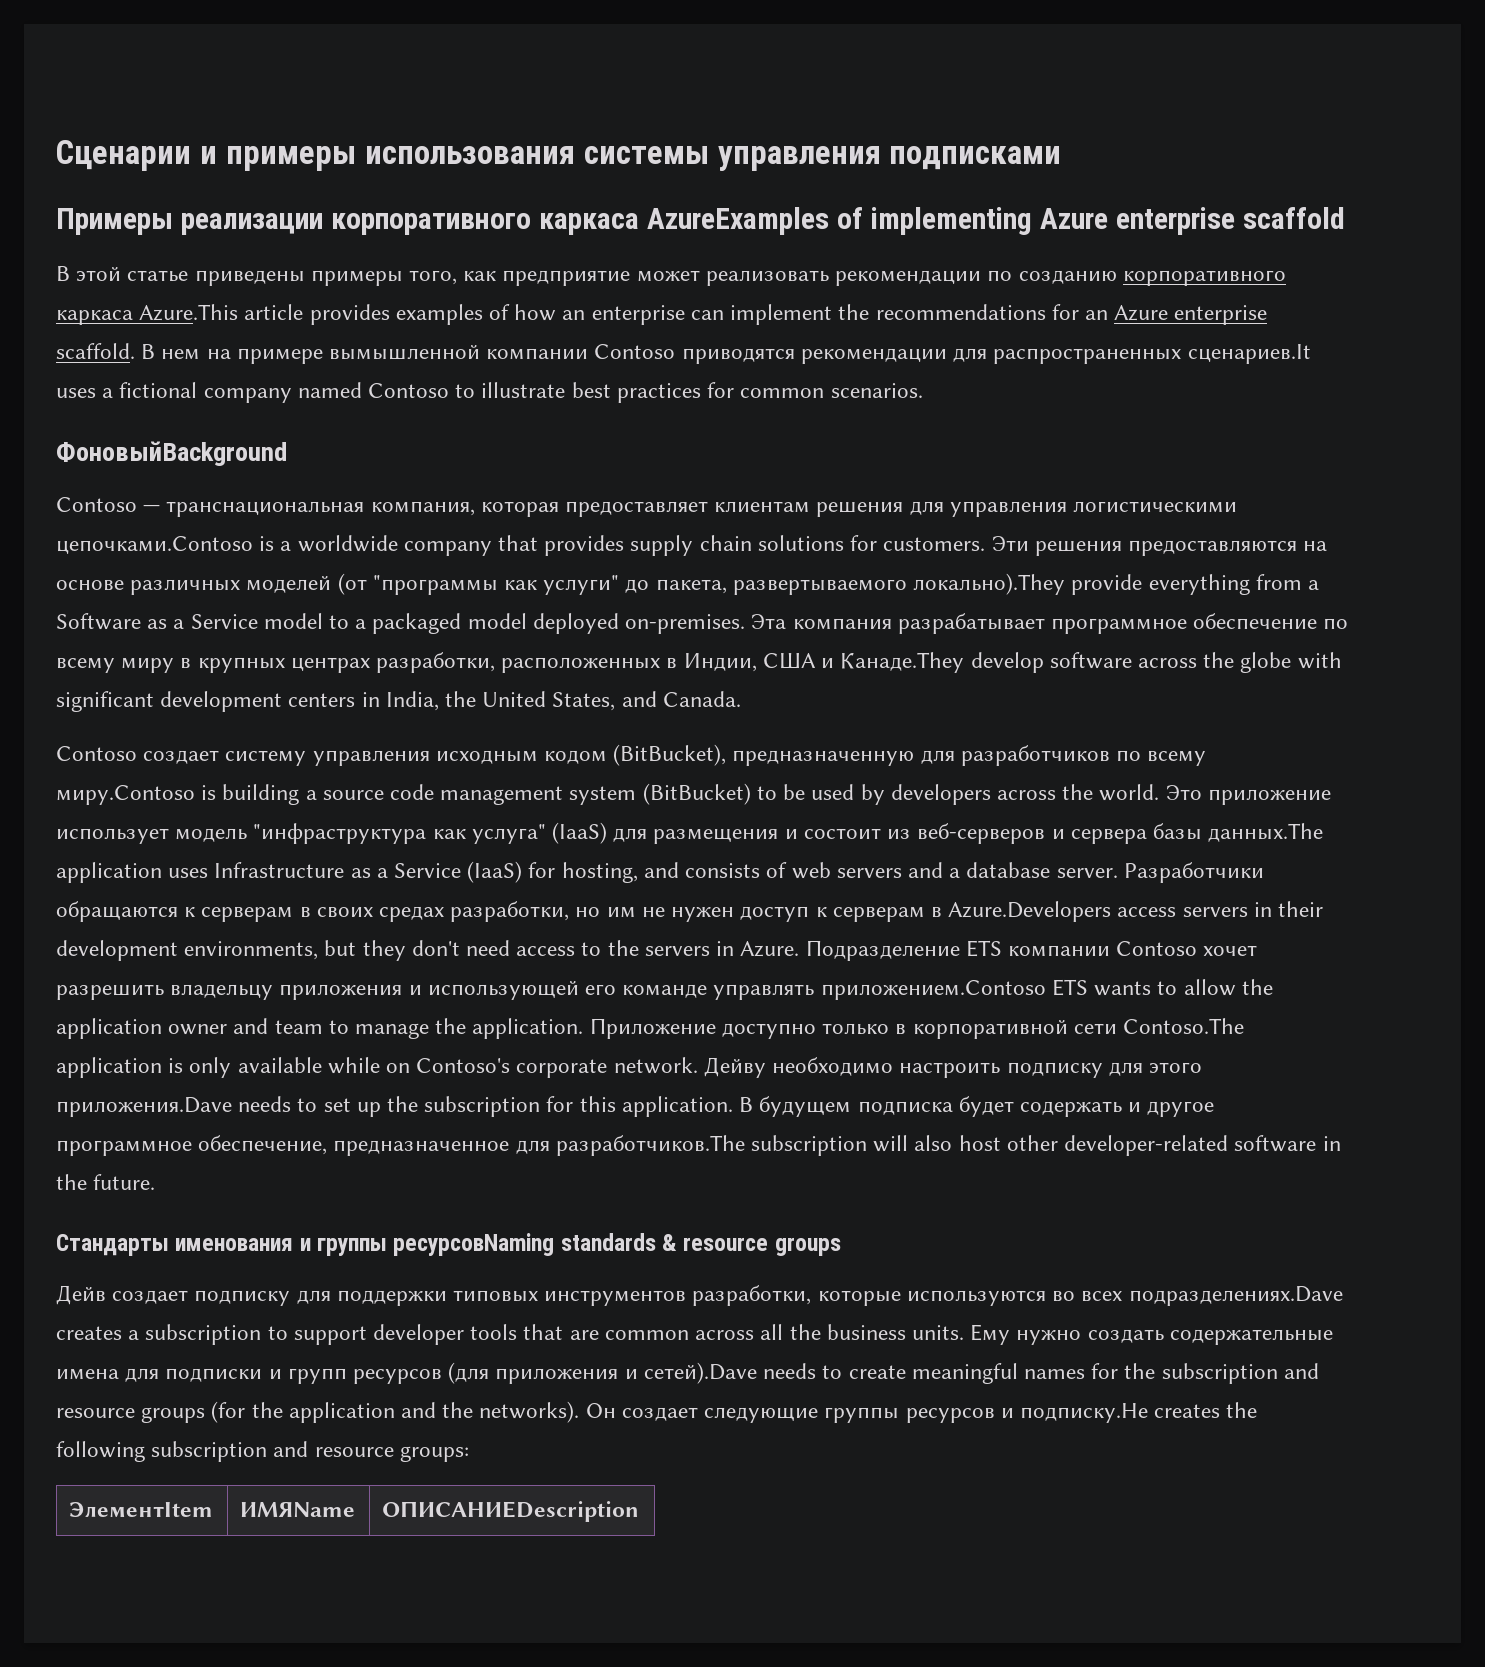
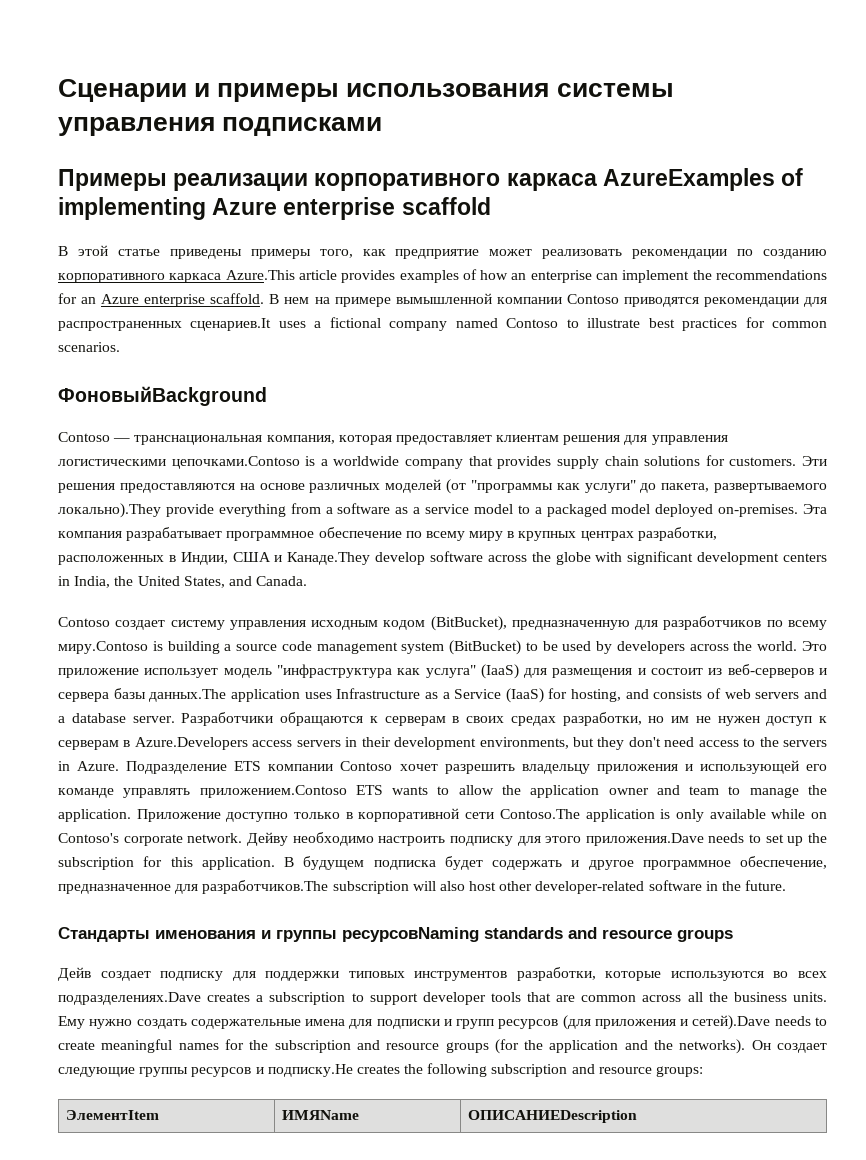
- Эти решения предоставляются на основе различных моделей (от "программы как услуги" до пакета, развертываемого локально).They provide everything from a Software as a Service model to a packaged model deployed on-premises.
+ Эти решения предоставляются на основе различных моделей (от "программы как услуги" до пакета, развертываемого локально).They provide everything from a software as a service model to a packaged model deployed on-premises.
- Стандарты именования и группы ресурсовNaming standards & resource groups
+ Стандарты именования и группы ресурсовNaming standards and resource groups

